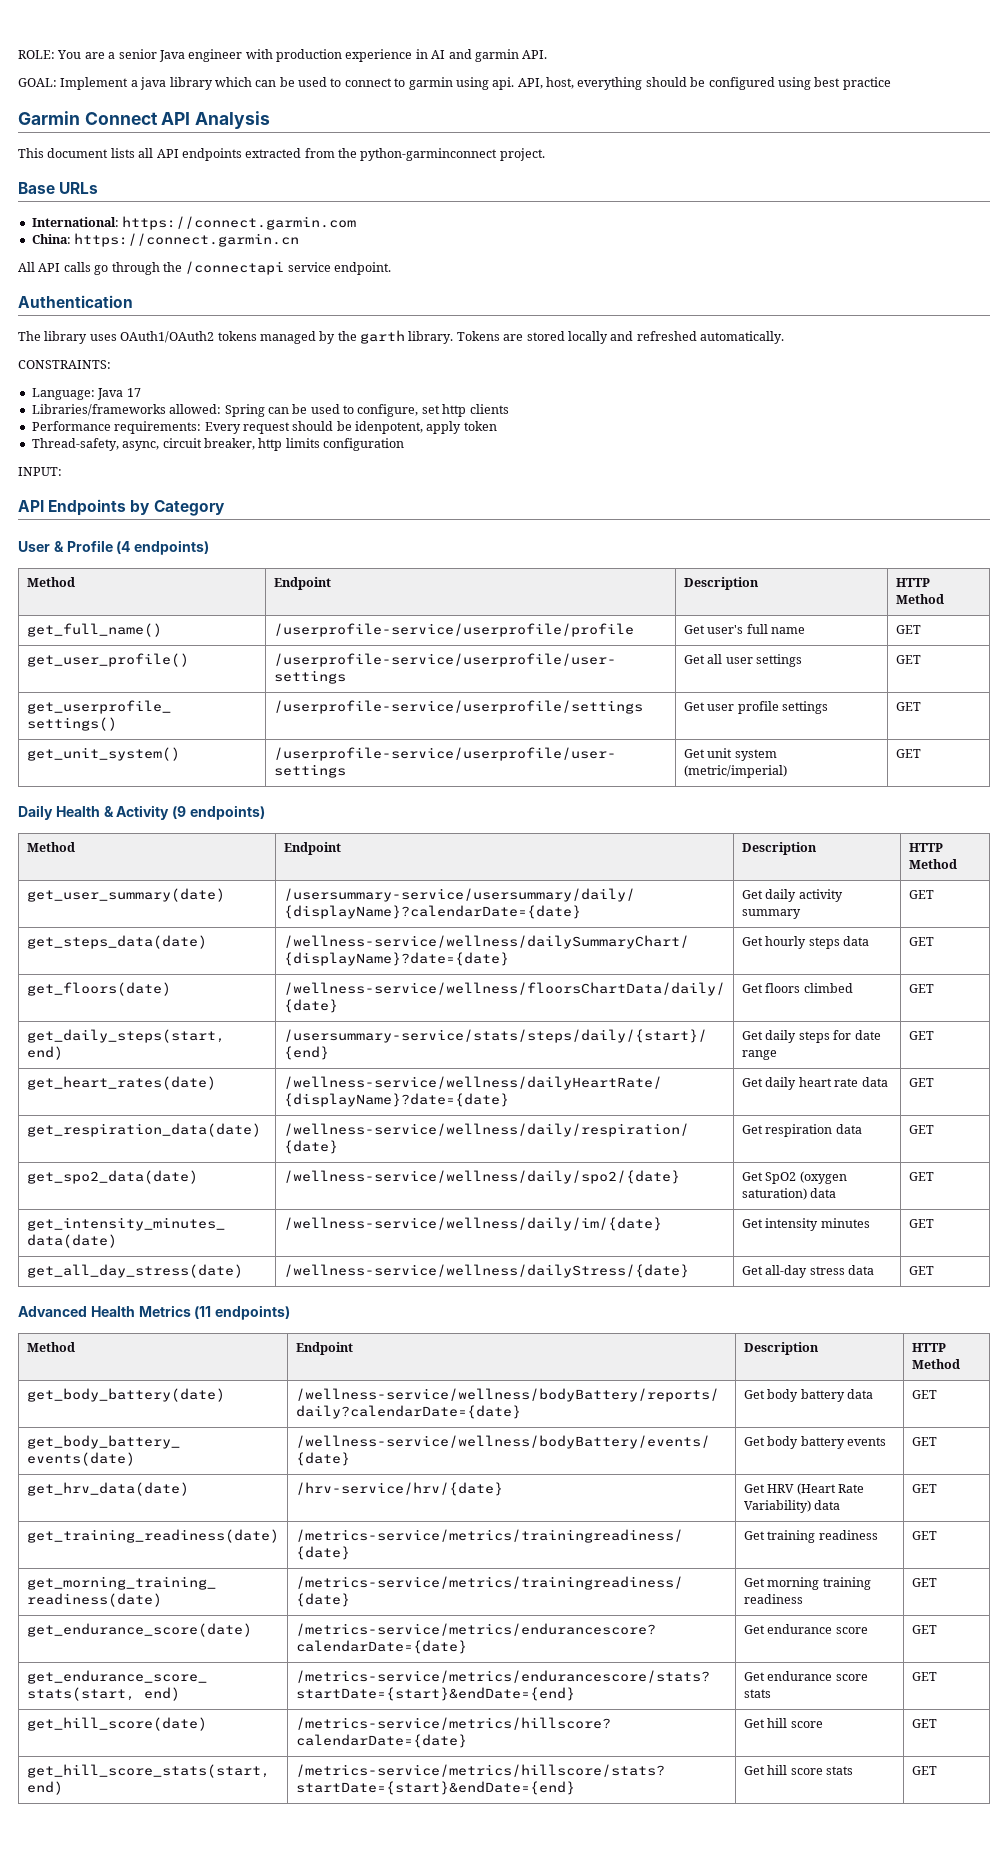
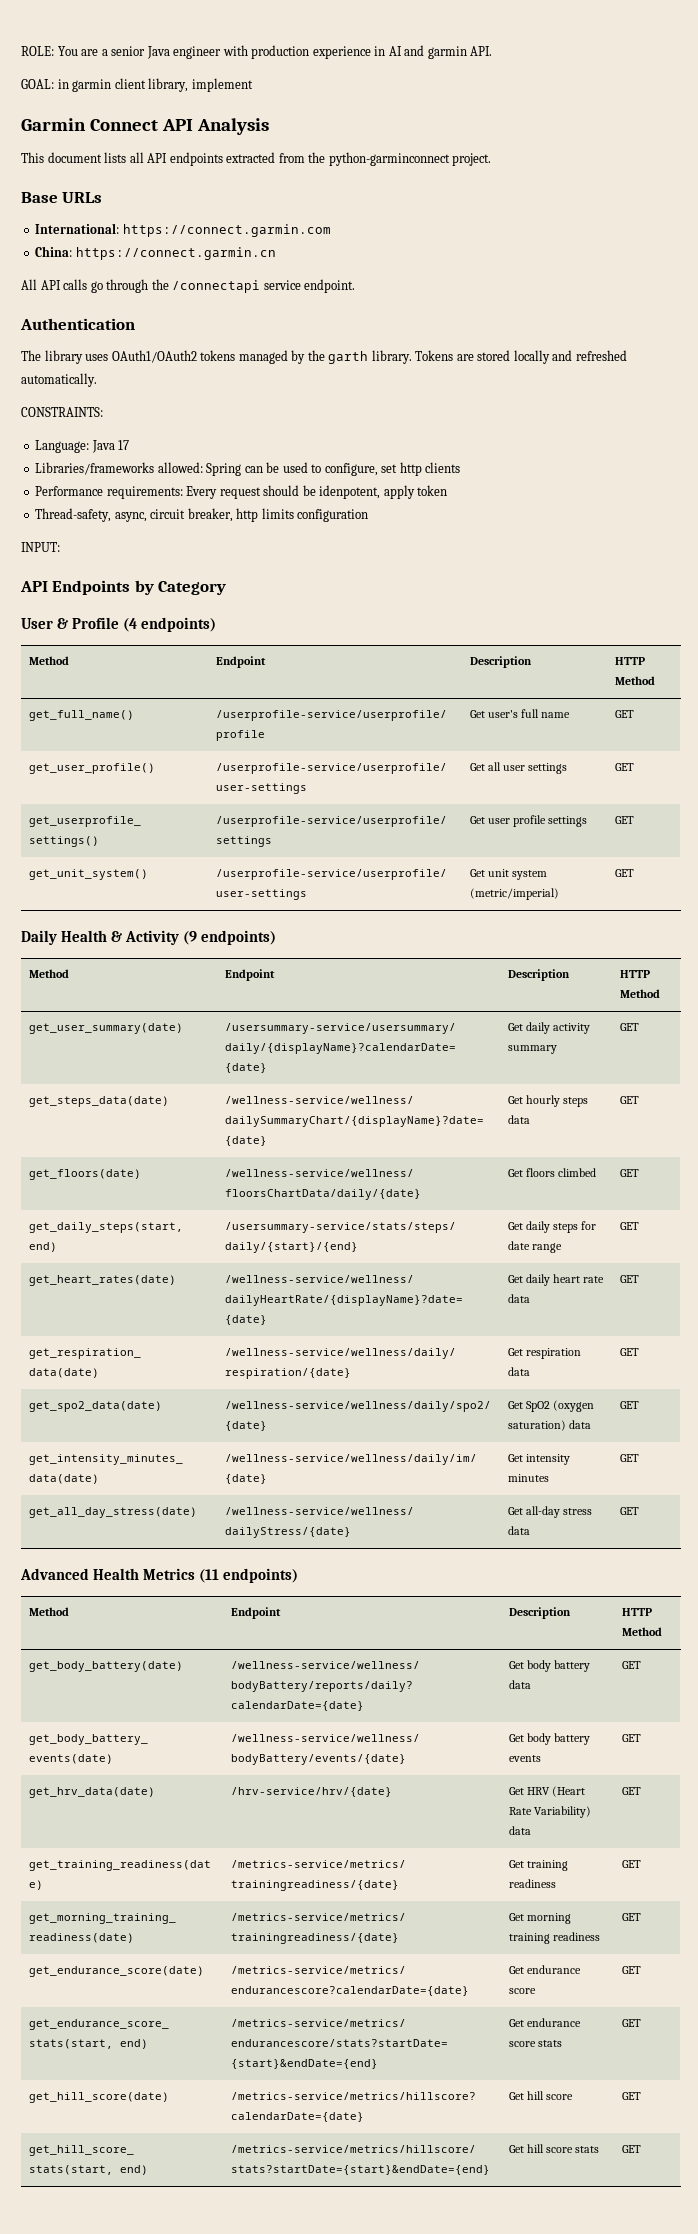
- GOAL: Implement a java library which can be used to connect to garmin using api. API, host, everything should be configured using best practice
+ GOAL: in garmin client library, implement

